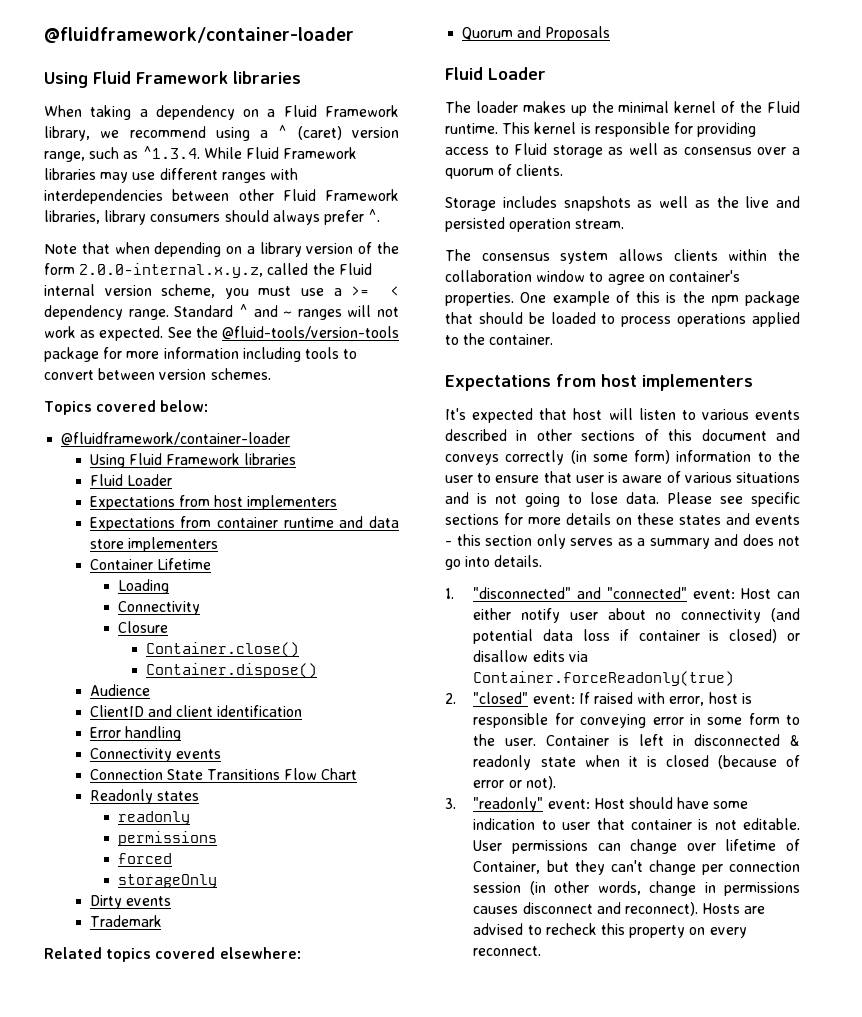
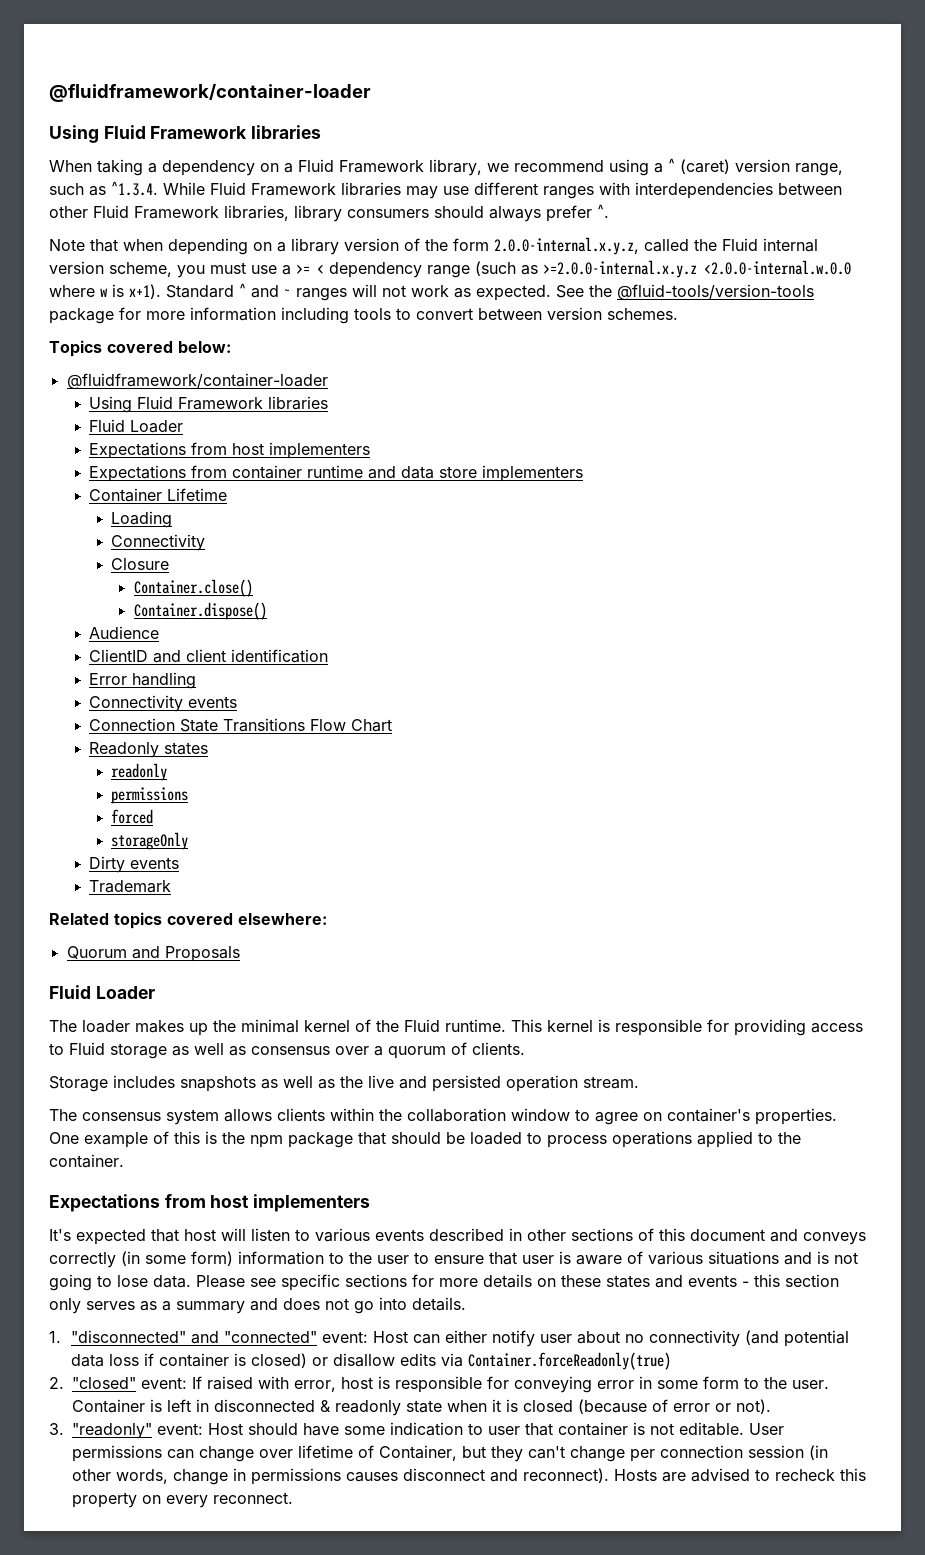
- Note that when depending on a library version of the form 2.0.0-internal.x.y.z, called the Fluid internal version scheme, you must use a >= < dependency range.
+ Note that when depending on a library version of the form 2.0.0-internal.x.y.z, called the Fluid internal version scheme, you must use a >= < dependency range (such as >=2.0.0-internal.x.y.z <2.0.0-internal.w.0.0 where w is x+1).

